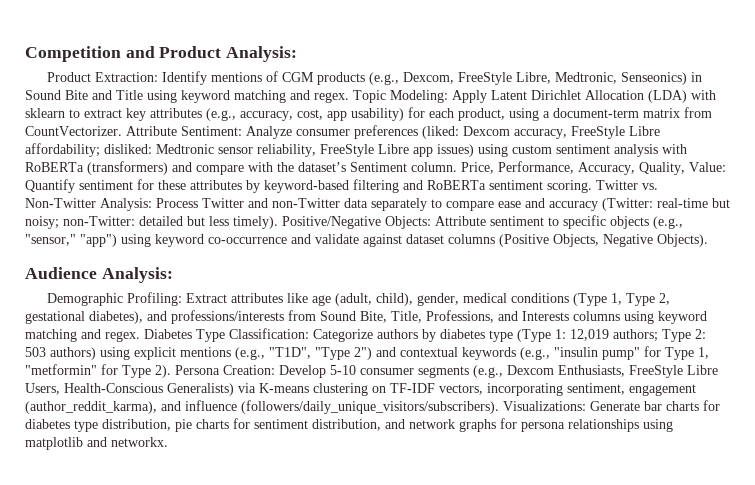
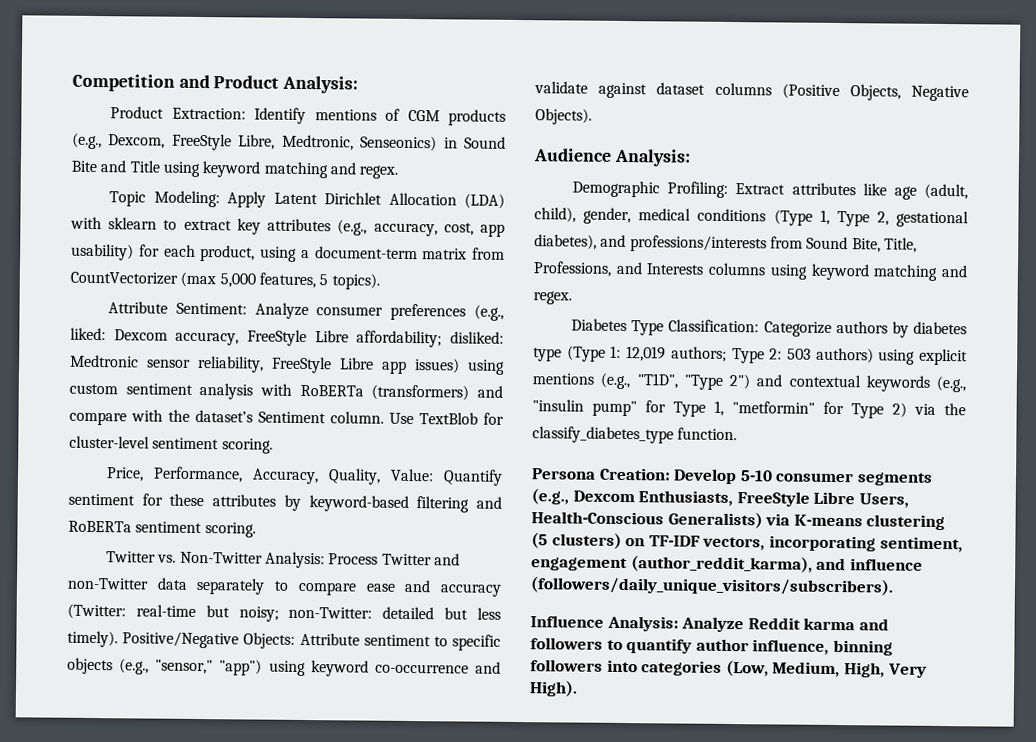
- Identify mentions of CGM products (e.g., Dexcom, FreeStyle Libre, Medtronic, Senseonics) in Sound Bite and Title using keyword matching and regex. Topic Modeling:
+ Identify mentions of CGM products (e.g., Dexcom, FreeStyle Libre, Medtronic, Senseonics) in Sound Bite and Title using keyword matching and regex.
+ Topic Modeling:
- Apply Latent Dirichlet Allocation (LDA) with sklearn to extract key attributes (e.g., accuracy, cost, app usability) for each product, using a document-term matrix from CountVectorizer. Attribute Sentiment:
+ Apply Latent Dirichlet Allocation (LDA) with sklearn to extract key attributes (e.g., accuracy, cost, app usability) for each product, using a document-term matrix from CountVectorizer (max 5,000 features, 5 topics).
+ Attribute Sentiment:
- Analyze consumer preferences (liked:
+ Analyze consumer preferences (e.g., liked:
- Medtronic sensor reliability, FreeStyle Libre app issues) using custom sentiment analysis with RoBERTa (transformers) and compare with the dataset’s Sentiment column. Price, Performance, Accuracy, Quality, Value: Quantify sentiment for these attributes by keyword-based filtering and RoBERTa sentiment scoring. Twitter vs. Non-Twitter Analysis: Process Twitter and non-Twitter data separately to compare ease and accuracy (Twitter: real-time but noisy; non-Twitter: detailed but less timely).
+ Medtronic sensor reliability, FreeStyle Libre app issues) using custom sentiment analysis with RoBERTa (transformers) and compare with the dataset’s Sentiment column. Use TextBlob for cluster-level sentiment scoring.
+ Price, Performance, Accuracy, Quality, Value: Quantify sentiment for these attributes by keyword-based filtering and RoBERTa sentiment scoring.
+ Twitter vs. Non-Twitter Analysis: Process Twitter and non-Twitter data separately to compare ease and accuracy (Twitter: real-time but noisy; non-Twitter: detailed but less timely).
- Extract attributes like age (adult, child), gender, medical conditions (Type 1, Type 2, gestational diabetes), and professions/interests from Sound Bite, Title, Professions, and Interests columns using keyword matching and regex. Diabetes Type Classification:
+ Extract attributes like age (adult, child), gender, medical conditions (Type 1, Type 2, gestational diabetes), and professions/interests from Sound Bite, Title, Professions, and Interests columns using keyword matching and regex.
+ Diabetes Type Classification:
- 503 authors) using explicit mentions (e.g., "T1D", "Type 2") and contextual keywords (e.g., "insulin pump" for Type 1, "metformin" for Type 2). Persona Creation:
+ 503 authors) using explicit mentions (e.g., "T1D", "Type 2") and contextual keywords (e.g., "insulin pump" for Type 1, "metformin" for Type 2) via the classify_diabetes_type function.
+ Persona Creation:
- Develop 5-10 consumer segments (e.g., Dexcom Enthusiasts, FreeStyle Libre Users, Health-Conscious Generalists) via K-means clustering on TF-IDF vectors, incorporating sentiment, engagement (author_reddit_karma), and influence (followers/daily_unique_visitors/subscribers). Visualizations: Generate bar charts for diabetes type distribution, pie charts for sentiment distribution, and network graphs for persona relationships using matplotlib and networkx.
+ Develop 5-10 consumer segments (e.g., Dexcom Enthusiasts, FreeStyle Libre Users, Health-Conscious Generalists) via K-means clustering (5 clusters) on TF-IDF vectors, incorporating sentiment, engagement (author_reddit_karma), and influence (followers/daily_unique_visitors/subscribers).
+ Influence Analysis: Analyze Reddit karma and followers to quantify author influence, binning followers into categories (Low, Medium, High, Very High).

